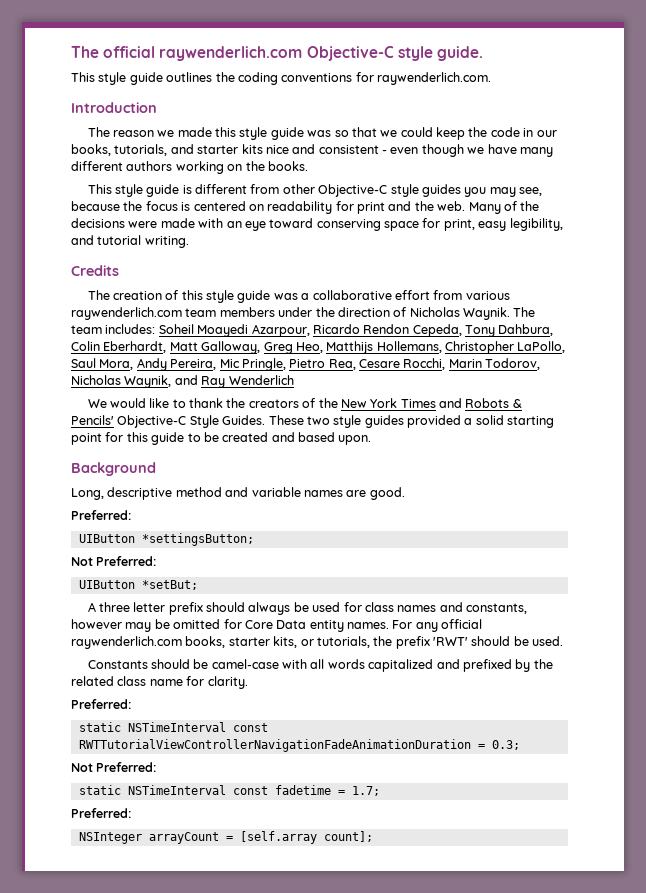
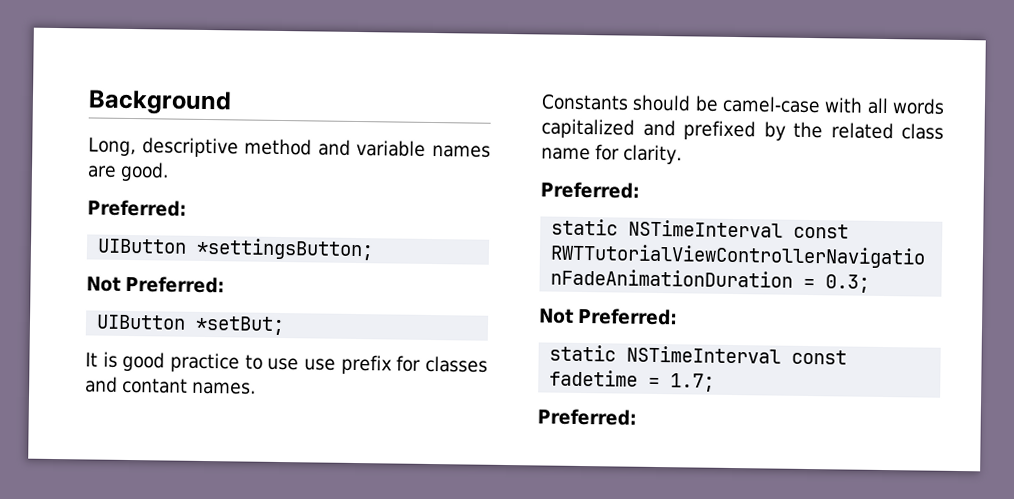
- The official raywenderlich.com Objective-C style guide.
- This style guide outlines the coding conventions for raywenderlich.com.
- Introduction
- The reason we made this style guide was so that we could keep the code in our books, tutorials, and starter kits nice and consistent - even though we have many different authors working on the books.
- This style guide is different from other Objective-C style guides you may see, because the focus is centered on readability for print and the web. Many of the decisions were made with an eye toward conserving space for print, easy legibility, and tutorial writing.
- Credits
- The creation of this style guide was a collaborative effort from various raywenderlich.com team members under the direction of Nicholas Waynik. The team includes: Soheil Moayedi Azarpour, Ricardo Rendon Cepeda, Tony Dahbura, Colin Eberhardt, Matt Galloway, Greg Heo, Matthijs Hollemans, Christopher LaPollo, Saul Mora, Andy Pereira, Mic Pringle, Pietro Rea, Cesare Rocchi, Marin Todorov, Nicholas Waynik, and Ray Wenderlich
- We would like to thank the creators of the New York Times and Robots & Pencils' Objective-C Style Guides. These two style guides provided a solid starting point for this guide to be created and based upon.
- A three letter prefix should always be used for class names and constants, however may be omitted for Core Data entity names. For any official raywenderlich.com books, starter kits, or tutorials, the prefix 'RWT' should be used.
+ It is good practice to use use prefix for classes and contant names.
- NSInteger arrayCount = [self.array count];

